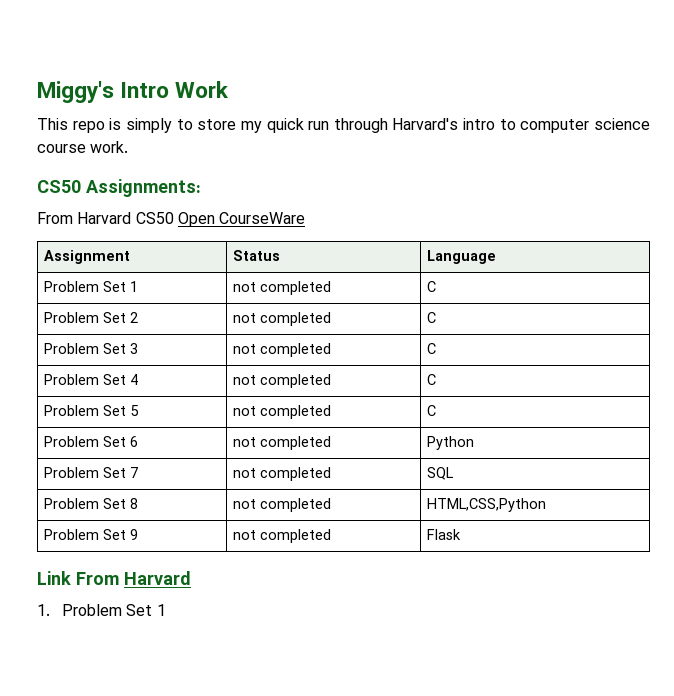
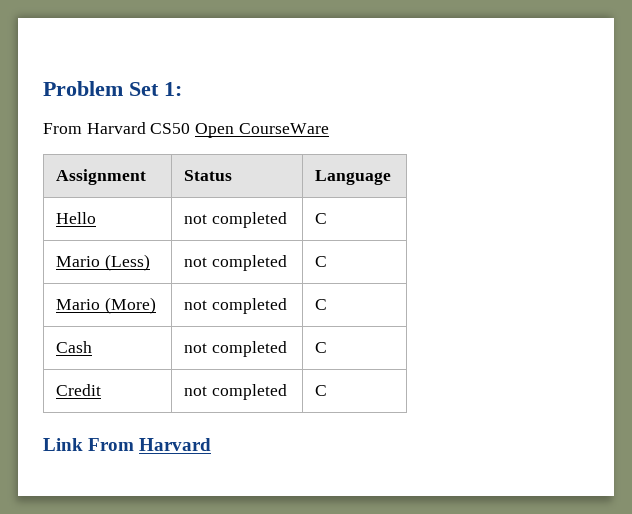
- Miggy's Intro Work
- This repo is simply to store my quick run through Harvard's intro to computer science course work.
- CS50 Assignments:
+ Problem Set 1:
- Problem Set 1 | not completed | C
- Problem Set 2 | not completed | C
- Problem Set 3 | not completed | C
- Problem Set 4 | not completed | C
- Problem Set 5 | not completed | C
- Problem Set 6 | not completed | Python
- Problem Set 7 | not completed | SQL
- Problem Set 8 | not completed | HTML,CSS,Python
- Problem Set 9 | not completed | Flask
+ Hello | not completed | C
+ Mario (Less) | not completed | C
+ Mario (More) | not completed | C
+ Cash | not completed | C
+ Credit | not completed | C
- 1. Problem Set 1

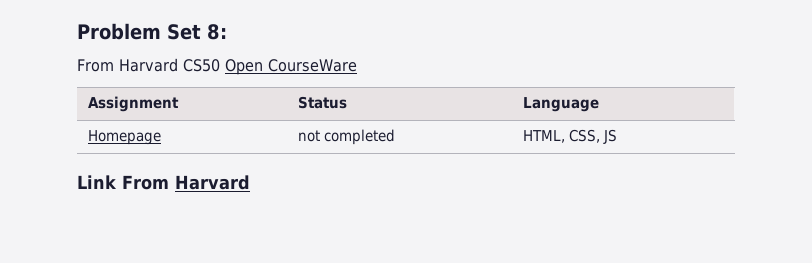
- Problem Set 1:
+ Problem Set 8:
- Hello | not completed | C
- Mario (Less) | not completed | C
- Mario (More) | not completed | C
- Cash | not completed | C
- Credit | not completed | C
+ Homepage | not completed | HTML, CSS, JS

